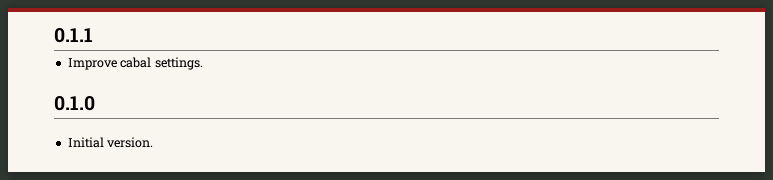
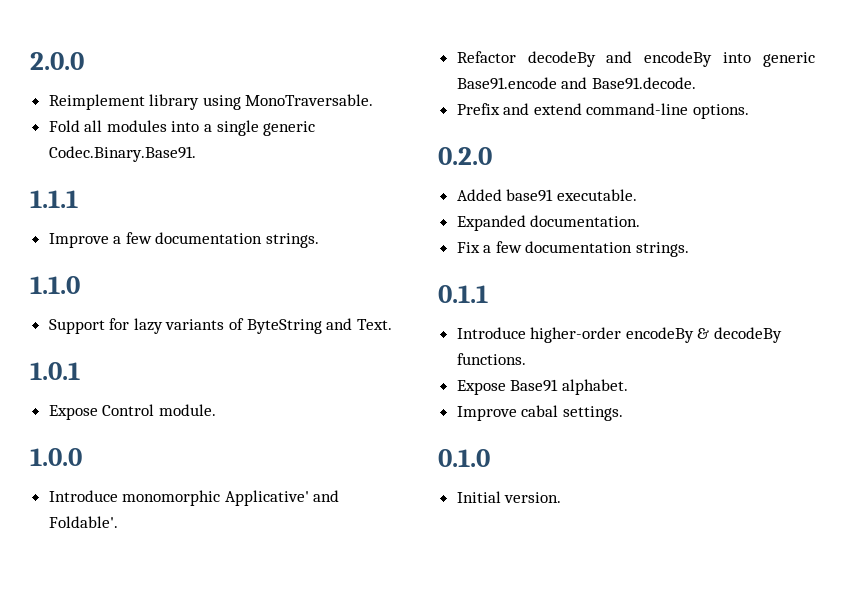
+ 2.0.0
+ Reimplement library using MonoTraversable.
+ Fold all modules into a single generic Codec.Binary.Base91.
+ 1.1.1
+ Improve a few documentation strings.
+ 1.1.0
+ Support for lazy variants of ByteString and Text.
+ 1.0.1
+ Expose Control module.
+ 1.0.0
+ Introduce monomorphic Applicative' and Foldable'.
+ Refactor decodeBy and encodeBy into generic Base91.encode and Base91.decode.
+ Prefix and extend command-line options.
+ 0.2.0
+ Added base91 executable.
+ Expanded documentation.
+ Fix a few documentation strings.
  0.1.1
+ Introduce higher-order encodeBy & decodeBy functions.
+ Expose Base91 alphabet.

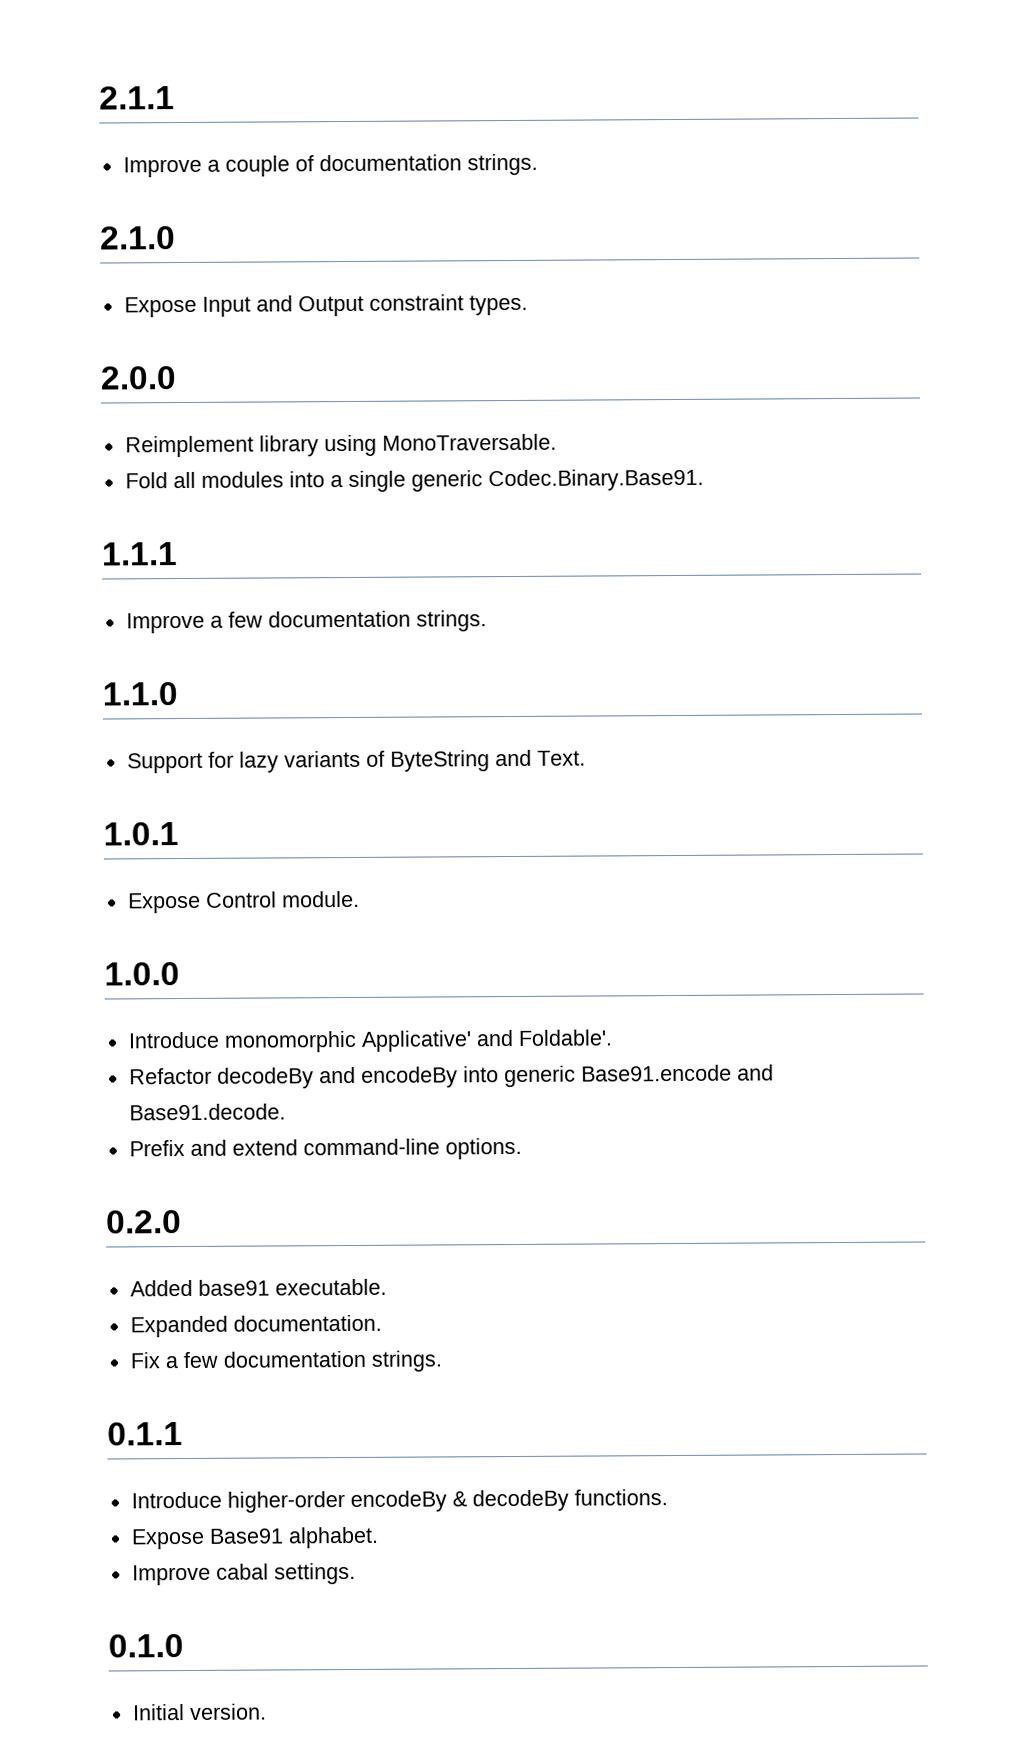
+ 2.1.1
+ Improve a couple of documentation strings.
+ 2.1.0
+ Expose Input and Output constraint types.

